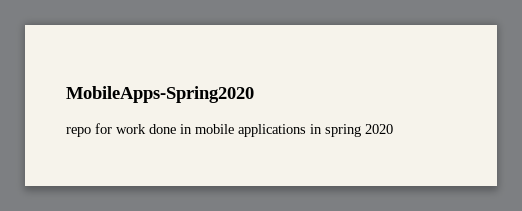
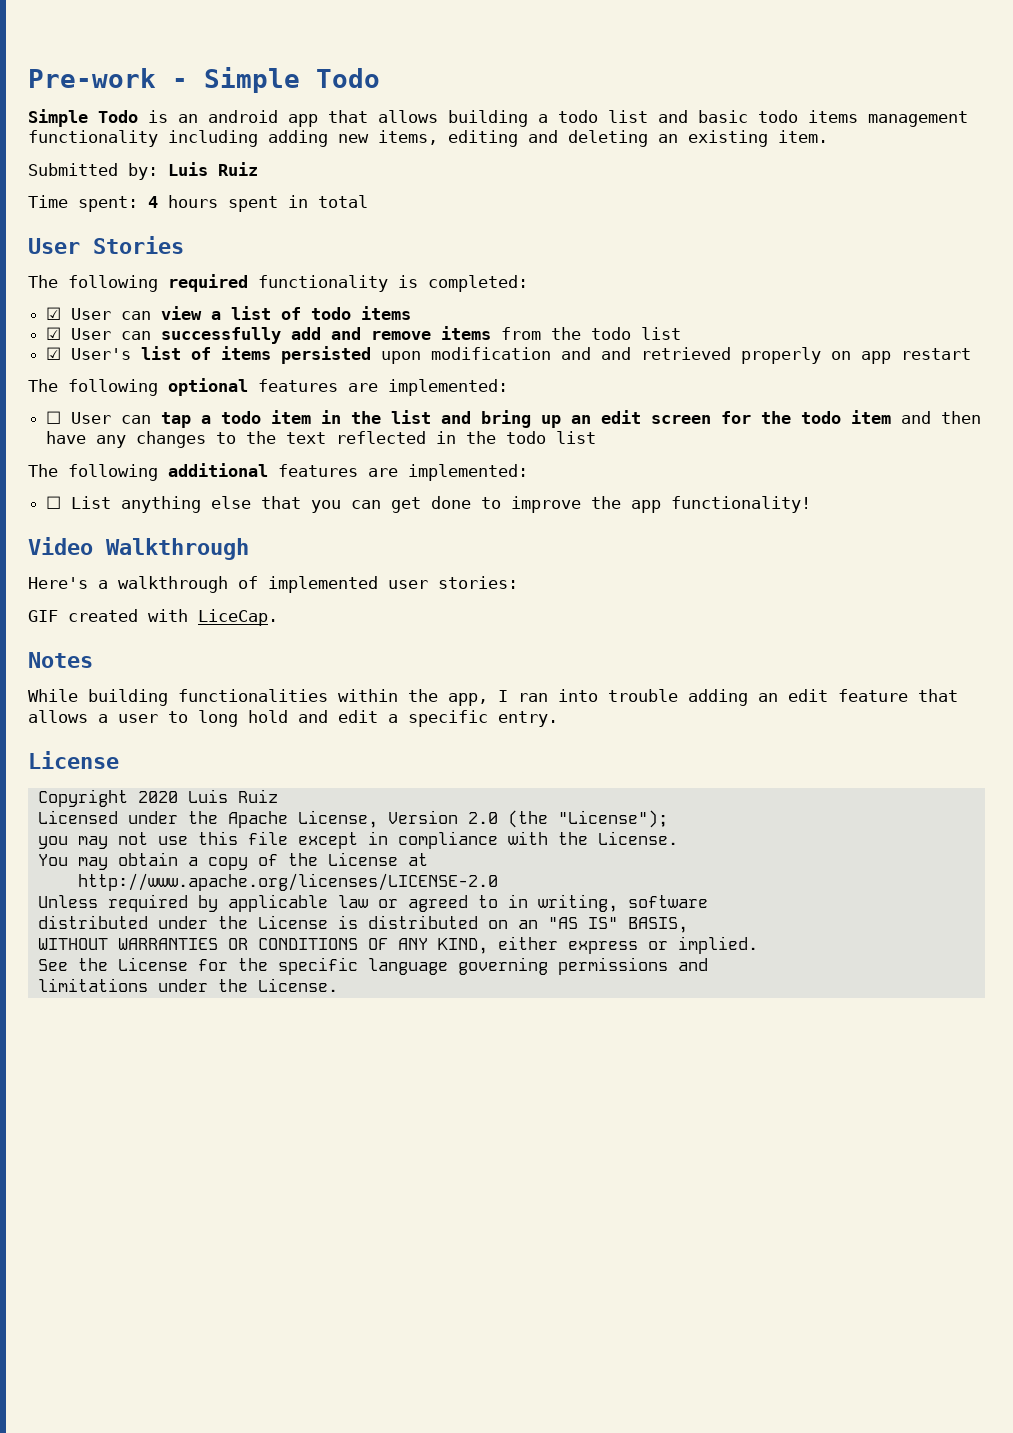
- MobileApps-Spring2020
- repo for work done in mobile applications in spring 2020
+ Pre-work - Simple Todo
+ Simple Todo is an android app that allows building a todo list and basic todo items management functionality including adding new items, editing and deleting an existing item.
+ Submitted by: Luis Ruiz
+ Time spent: 4 hours spent in total
+ User Stories
+ The following required functionality is completed:
+ ☑ User can view a list of todo items
+ ☑ User can successfully add and remove items from the todo list
+ ☑ User's list of items persisted upon modification and and retrieved properly on app restart
+ The following optional features are implemented:
+ ☐ User can tap a todo item in the list and bring up an edit screen for the todo item and then have any changes to the text reflected in the todo list
+ The following additional features are implemented:
+ ☐ List anything else that you can get done to improve the app functionality!
+ Video Walkthrough
+ Here's a walkthrough of implemented user stories:
+ GIF created with LiceCap.
+ Notes
+ While building functionalities within the app, I ran into trouble adding an edit feature that allows a user to long hold and edit a specific entry.
+ License
+ Copyright 2020 Luis Ruiz
+ Licensed under the Apache License, Version 2.0 (the "License");
+ you may not use this file except in compliance with the License.
+ You may obtain a copy of the License at
+ http://www.apache.org/licenses/LICENSE-2.0
+ Unless required by applicable law or agreed to in writing, software
+ distributed under the License is distributed on an "AS IS" BASIS,
+ WITHOUT WARRANTIES OR CONDITIONS OF ANY KIND, either express or implied.
+ See the License for the specific language governing permissions and
+ limitations under the License.

